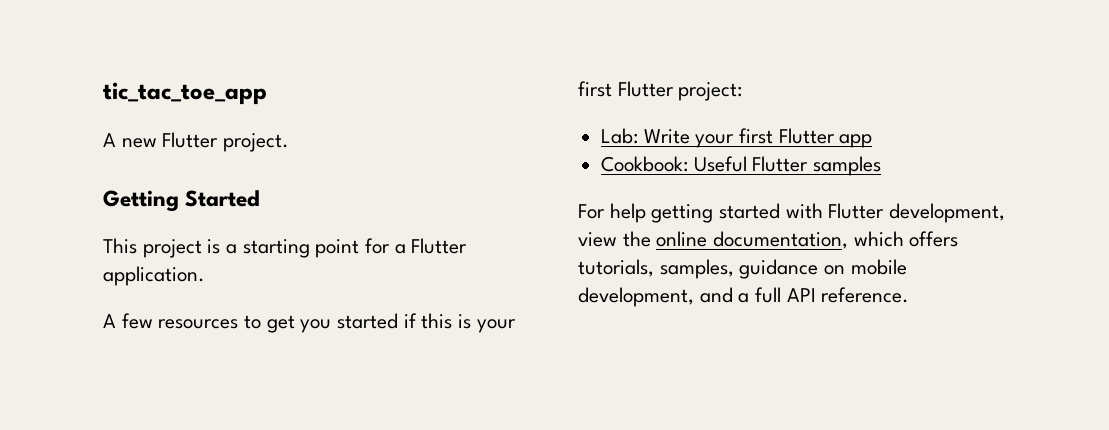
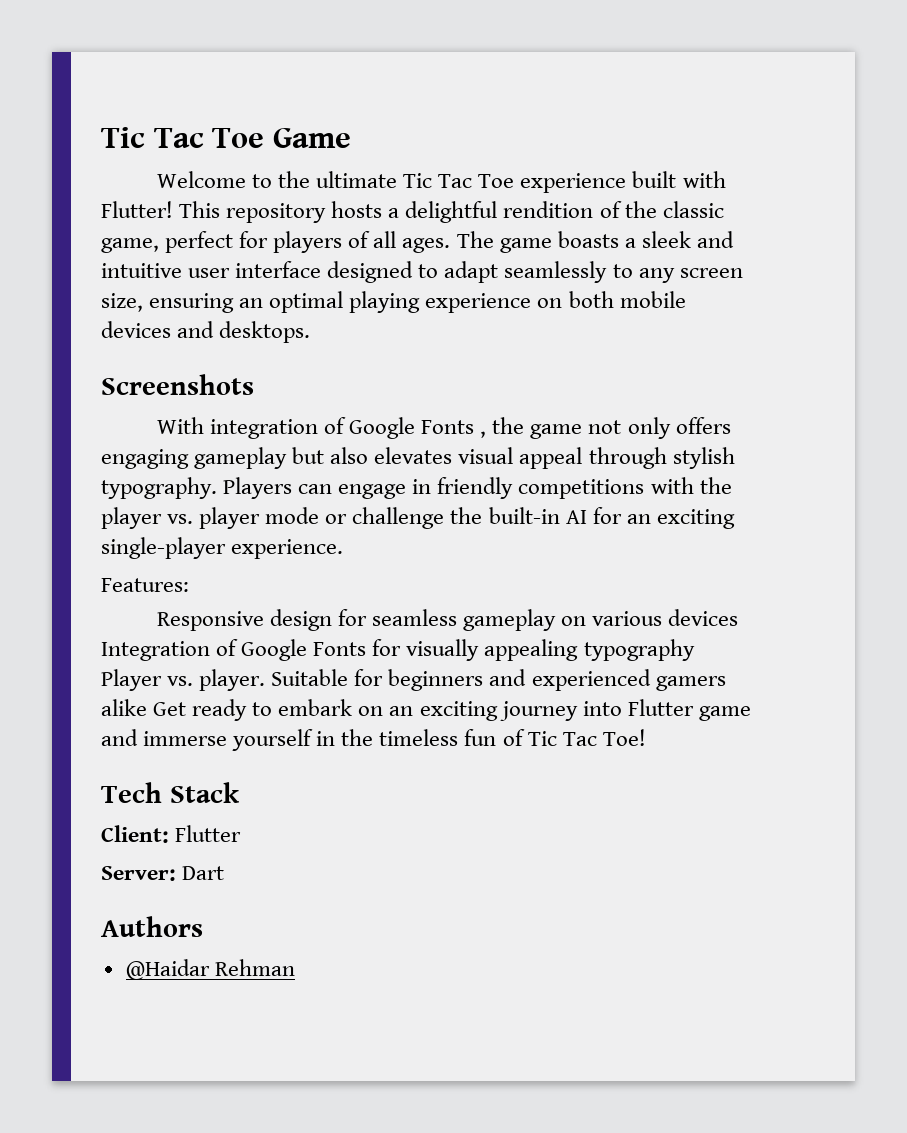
- tic_tac_toe_app
- A new Flutter project.
- Getting Started
- This project is a starting point for a Flutter application.
- A few resources to get you started if this is your first Flutter project:
- Lab: Write your first Flutter app
- Cookbook: Useful Flutter samples
- For help getting started with Flutter development, view the online documentation, which offers tutorials, samples, guidance on mobile development, and a full API reference.
+ Tic Tac Toe Game
+ Welcome to the ultimate Tic Tac Toe experience built with Flutter! This repository hosts a delightful rendition of the classic game, perfect for players of all ages. The game boasts a sleek and intuitive user interface designed to adapt seamlessly to any screen size, ensuring an optimal playing experience on both mobile devices and desktops.
+ Screenshots
+ With integration of Google Fonts , the game not only offers engaging gameplay but also elevates visual appeal through stylish typography. Players can engage in friendly competitions with the player vs. player mode or challenge the built-in AI for an exciting single-player experience.
+ Features:
+ Responsive design for seamless gameplay on various devices Integration of Google Fonts for visually appealing typography Player vs. player. Suitable for beginners and experienced gamers alike Get ready to embark on an exciting journey into Flutter game and immerse yourself in the timeless fun of Tic Tac Toe!
+ Tech Stack
+ Client: Flutter
+ Server: Dart
+ Authors
+ @Haidar Rehman

